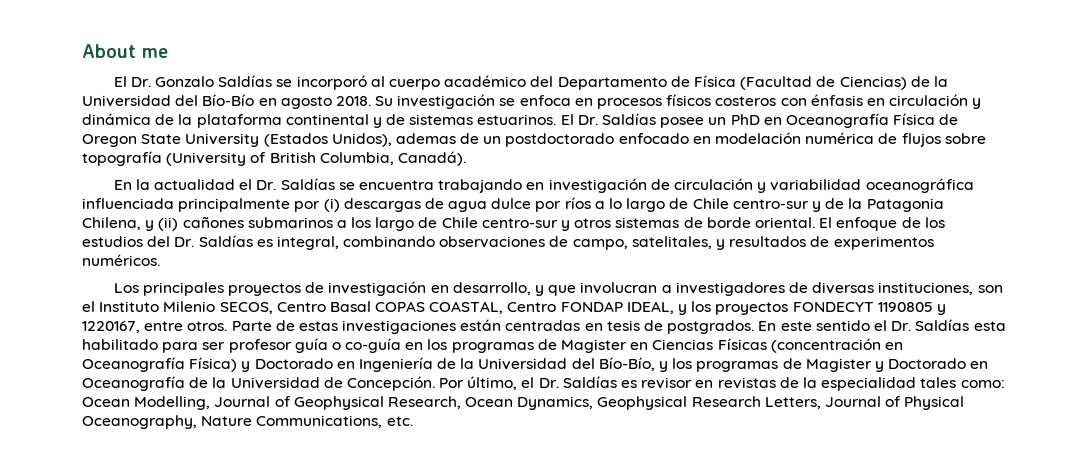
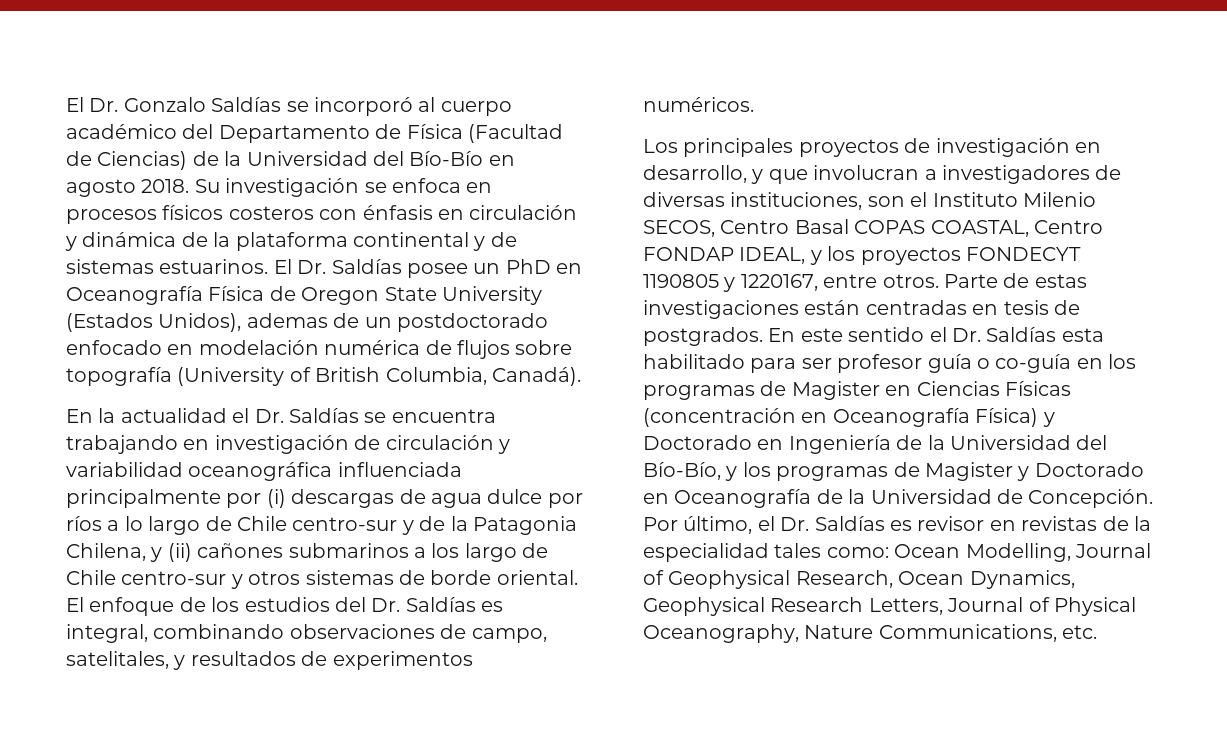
- About me

